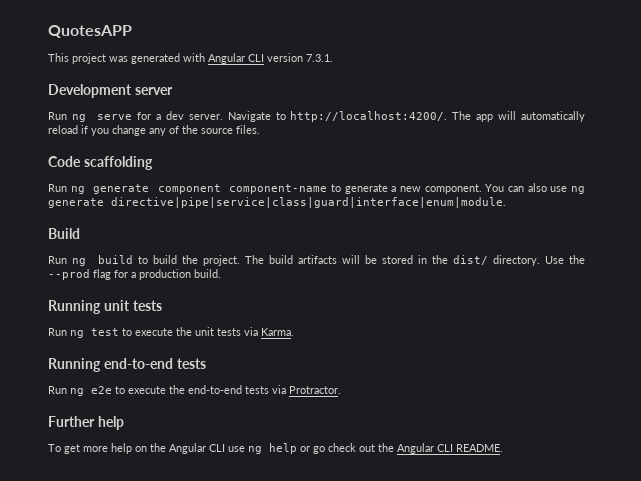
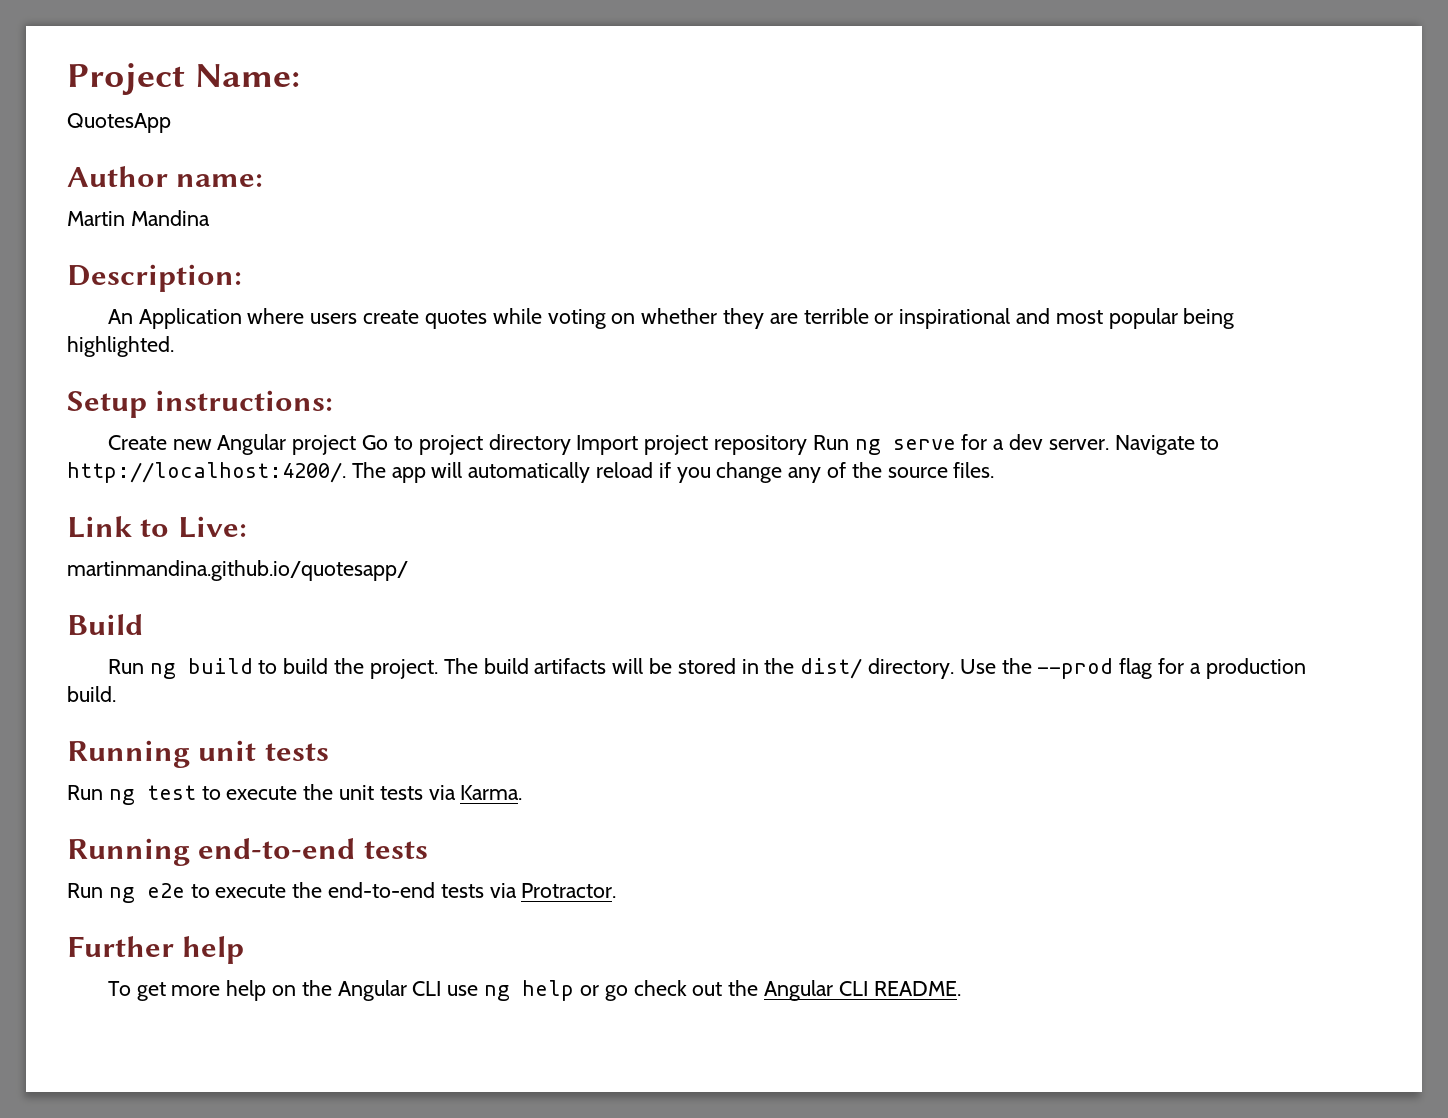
- QuotesAPP
- This project was generated with Angular CLI version 7.3.1.
- Development server
- Run ng serve for a dev server.
+ Project Name:
+ QuotesApp
+ Author name:
+ Martin Mandina
+ Description:
+ An Application where users create quotes while voting on whether they are terrible or inspirational and most popular being highlighted.
+ Setup instructions:
+ Create new Angular project Go to project directory Import project repository Run ng serve for a dev server.
- Code scaffolding
- Run ng generate component component-name to generate a new component. You can also use ng generate directive|pipe|service|class|guard|interface|enum|module.
+ Link to Live:
+ martinmandina.github.io/quotesapp/

